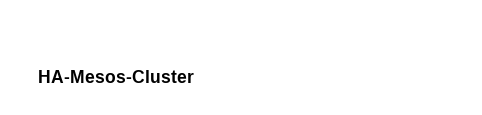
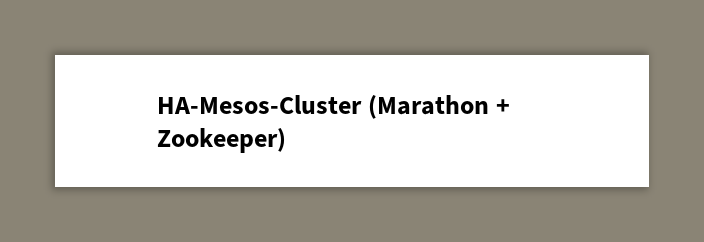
- HA-Mesos-Cluster
+ HA-Mesos-Cluster (Marathon + Zookeeper)

